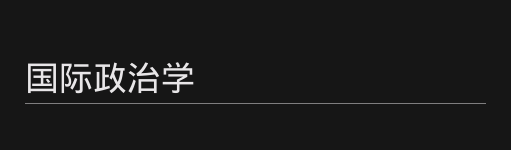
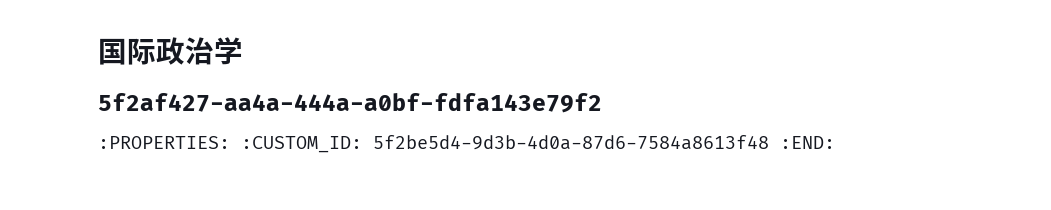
+ 5f2af427-aa4a-444a-a0bf-fdfa143e79f2
+ :PROPERTIES: :CUSTOM_ID: 5f2be5d4-9d3b-4d0a-87d6-7584a8613f48 :END:

